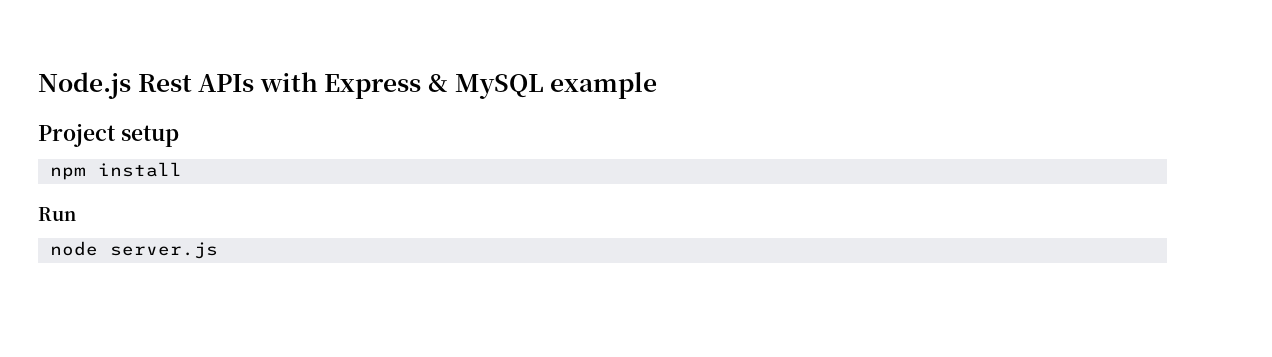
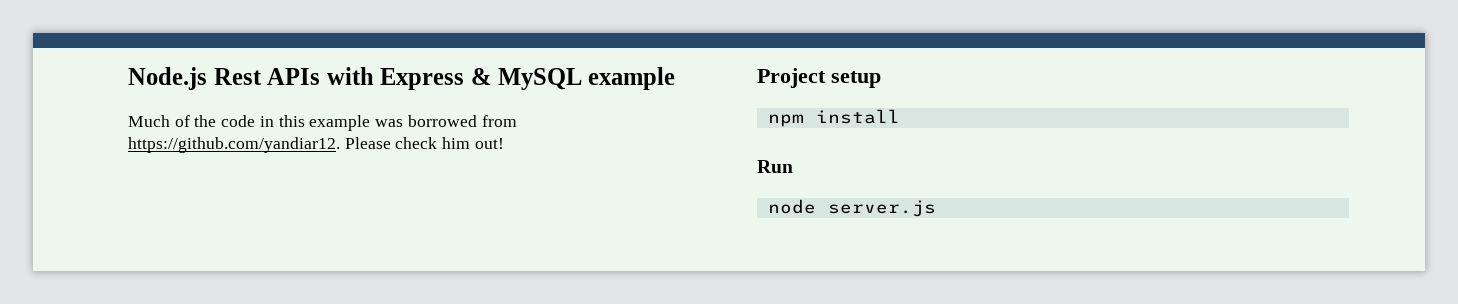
+ Much of the code in this example was borrowed from https://github.com/yandiar12. Please check him out!

